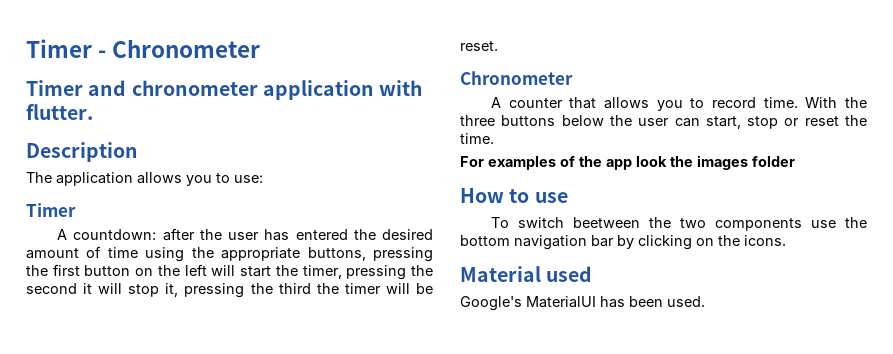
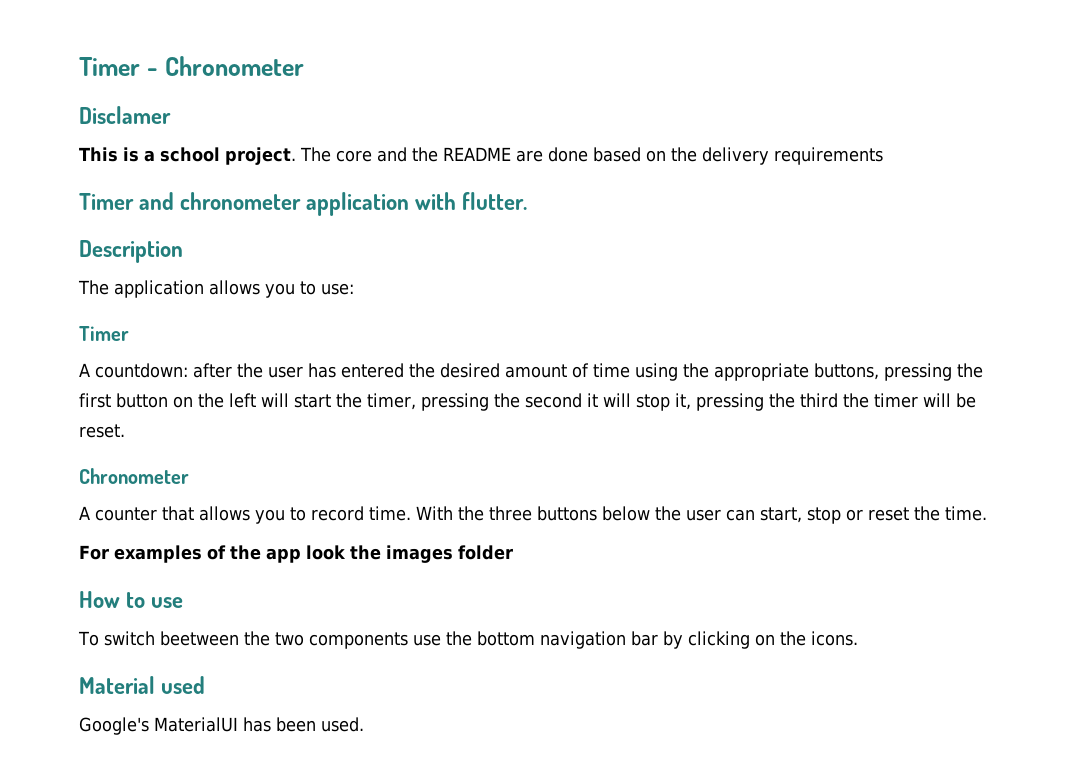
+ Disclamer
+ This is a school project. The core and the README are done based on the delivery requirements

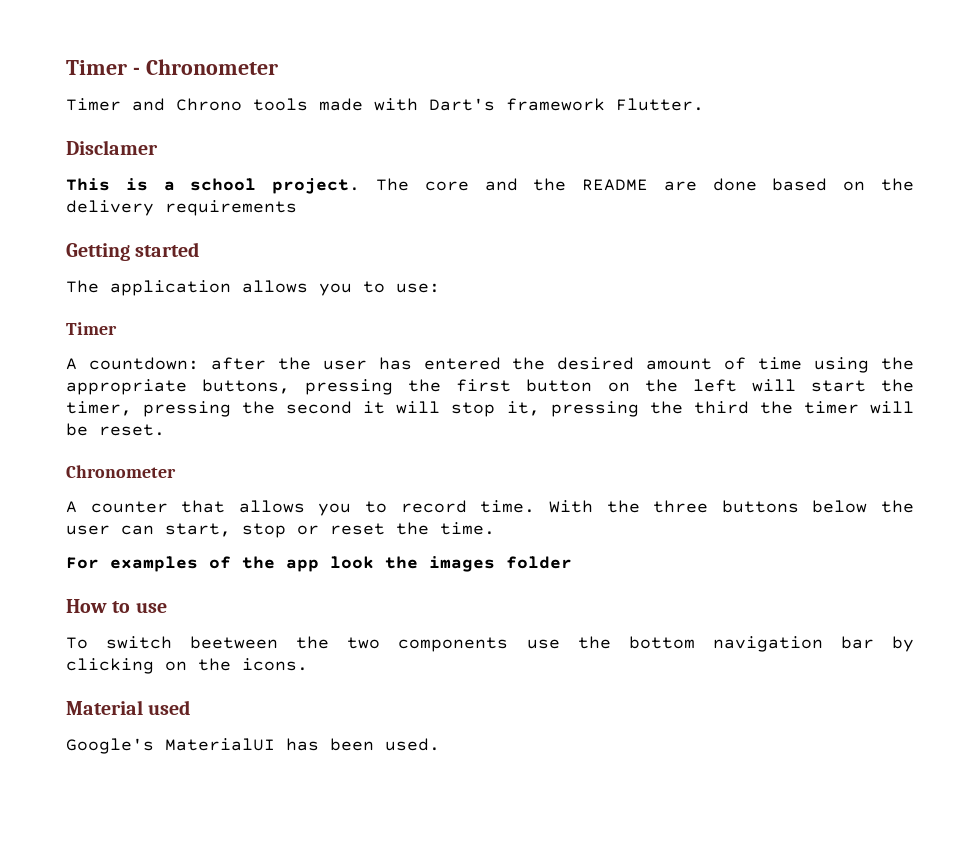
+ Timer and Chrono tools made with Dart's framework Flutter.
- Timer and chronometer application with flutter.
- Description
+ Getting started

